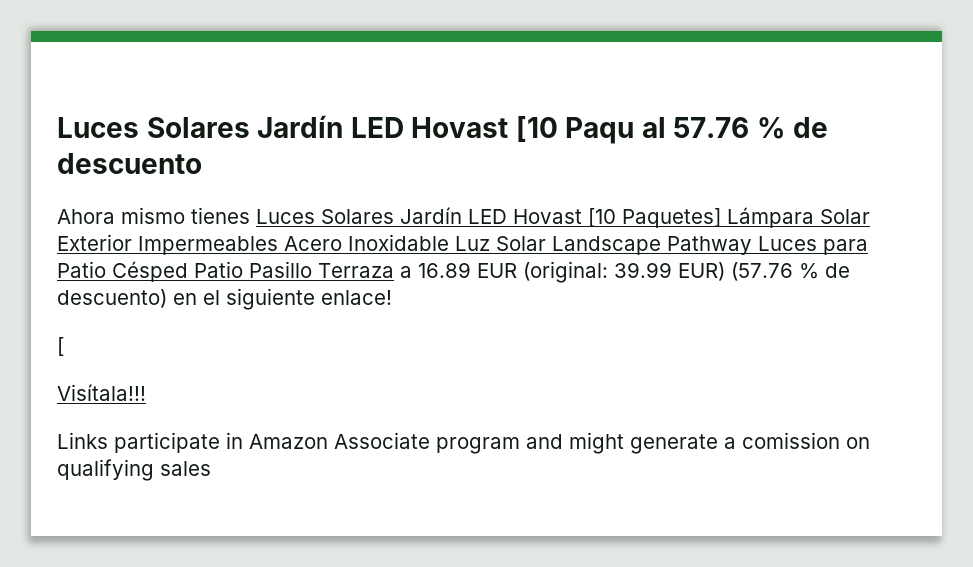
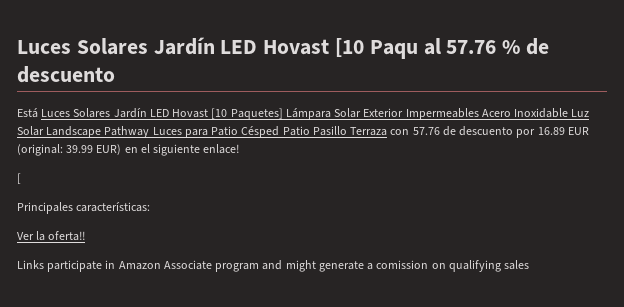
- Ahora mismo tienes Luces Solares Jardín LED Hovast [10 Paquetes] Lámpara Solar Exterior Impermeables Acero Inoxidable Luz Solar Landscape Pathway Luces para Patio Césped Patio Pasillo Terraza a 16.89 EUR (original: 39.99 EUR) (57.76 % de descuento) en el siguiente enlace!
+ Está Luces Solares Jardín LED Hovast [10 Paquetes] Lámpara Solar Exterior Impermeables Acero Inoxidable Luz Solar Landscape Pathway Luces para Patio Césped Patio Pasillo Terraza con 57.76 de descuento por 16.89 EUR (original: 39.99 EUR) en el siguiente enlace!
- Visítala!!!
+ Principales características:
+ Ver la oferta!!

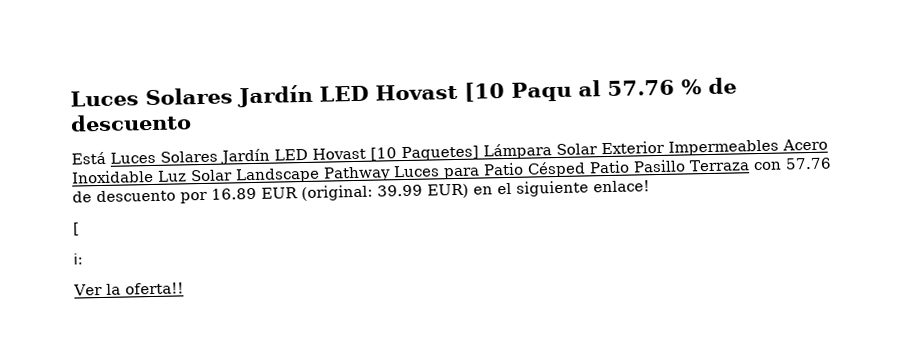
- Principales características:
+ ℹ:
- Links participate in Amazon Associate program and might generate a comission on qualifying sales

